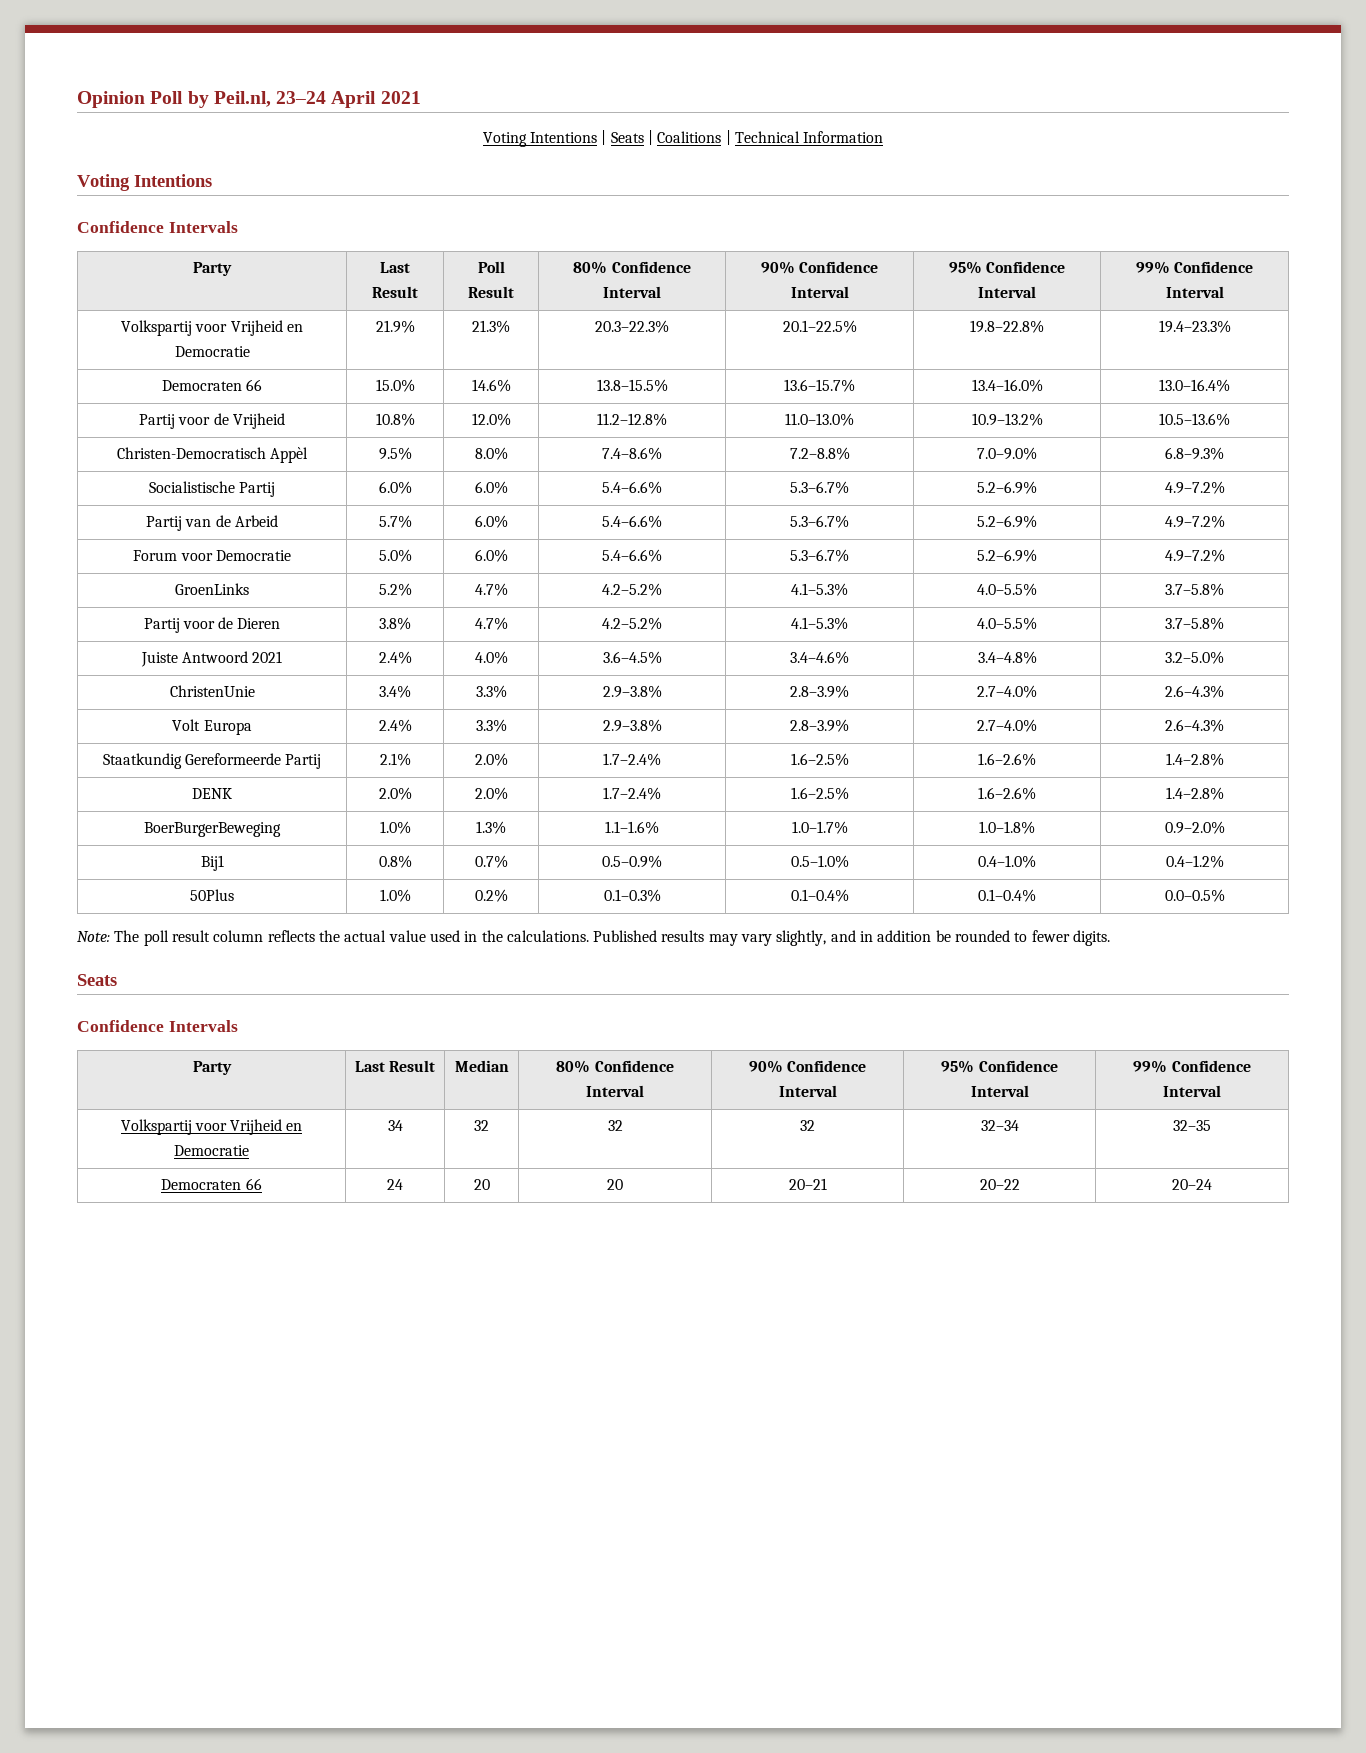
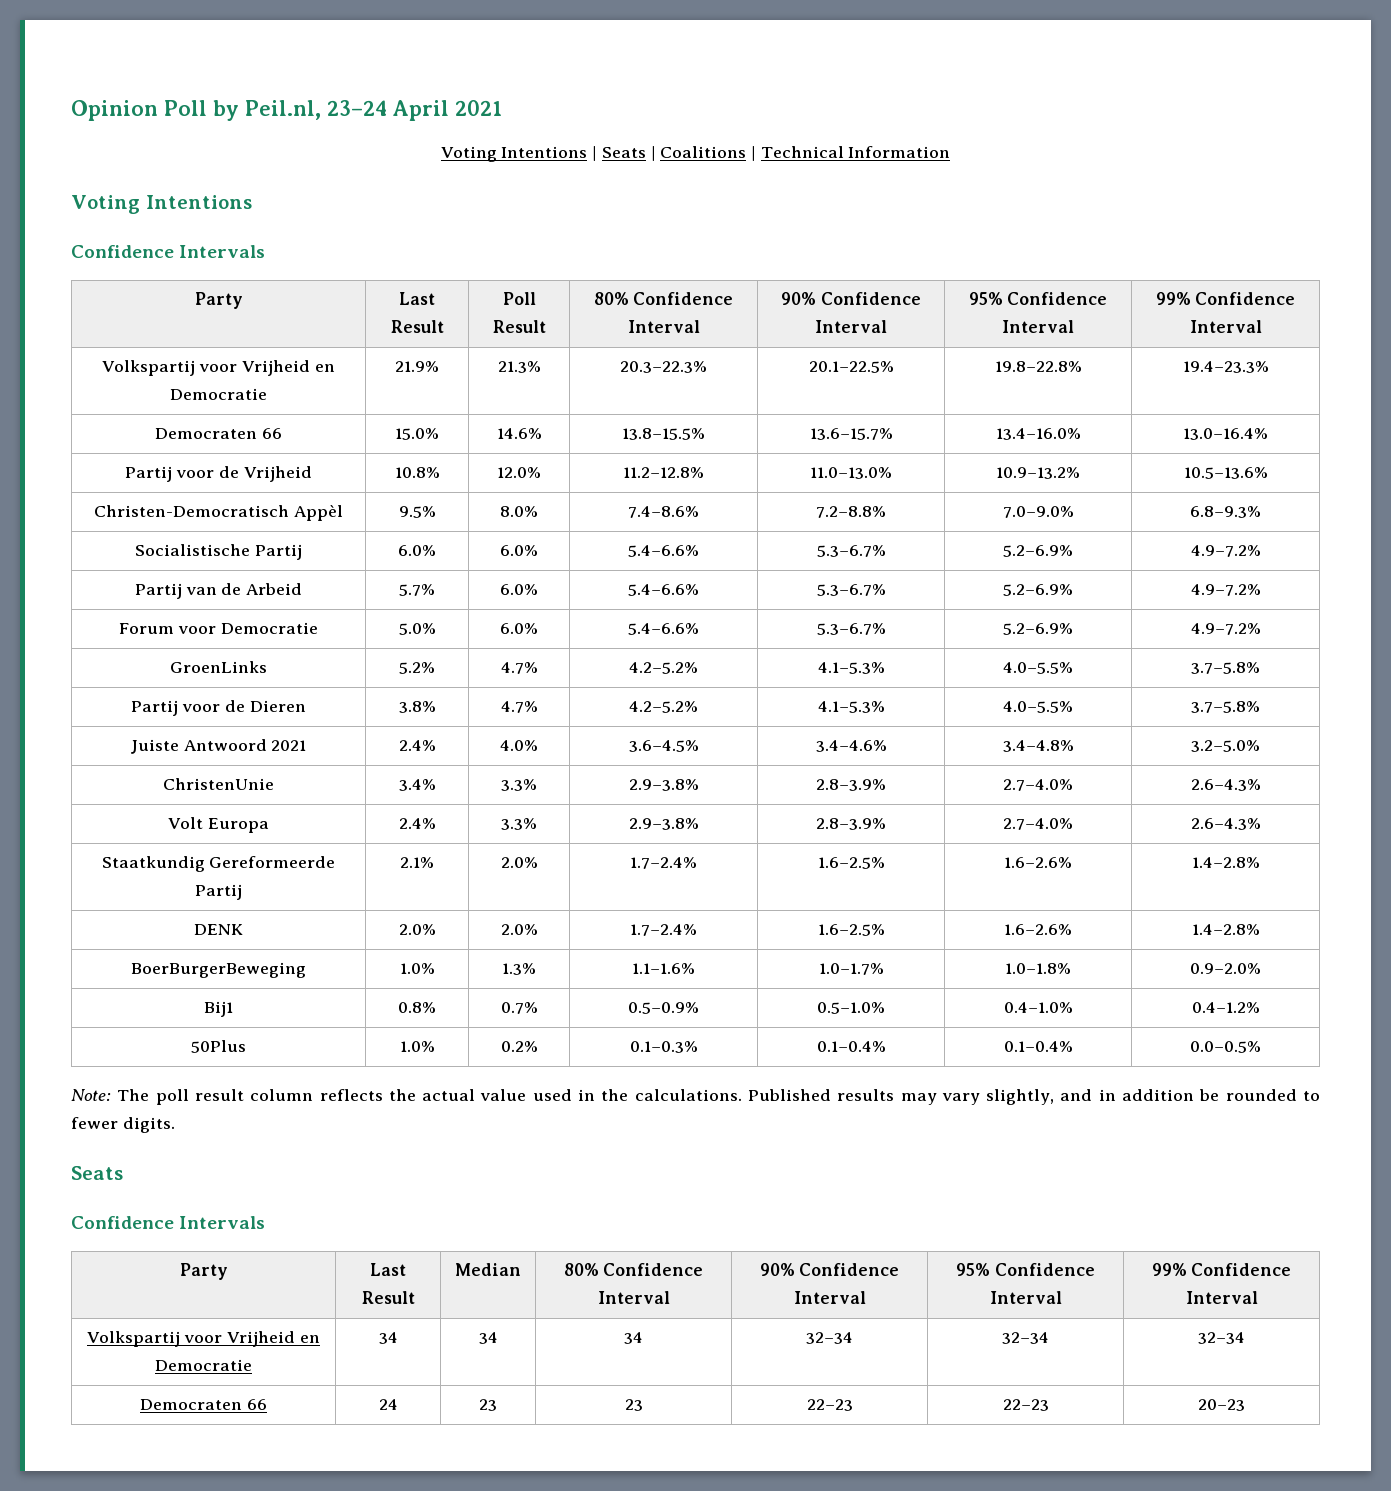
- Volkspartij voor Vrijheid en Democratie | 34 | 32 | 32 | 32 | 32–34 | 32–35
+ Volkspartij voor Vrijheid en Democratie | 34 | 34 | 34 | 32–34 | 32–34 | 32–34
- Democraten 66 | 24 | 20 | 20 | 20–21 | 20–22 | 20–24
+ Democraten 66 | 24 | 23 | 23 | 22–23 | 22–23 | 20–23

